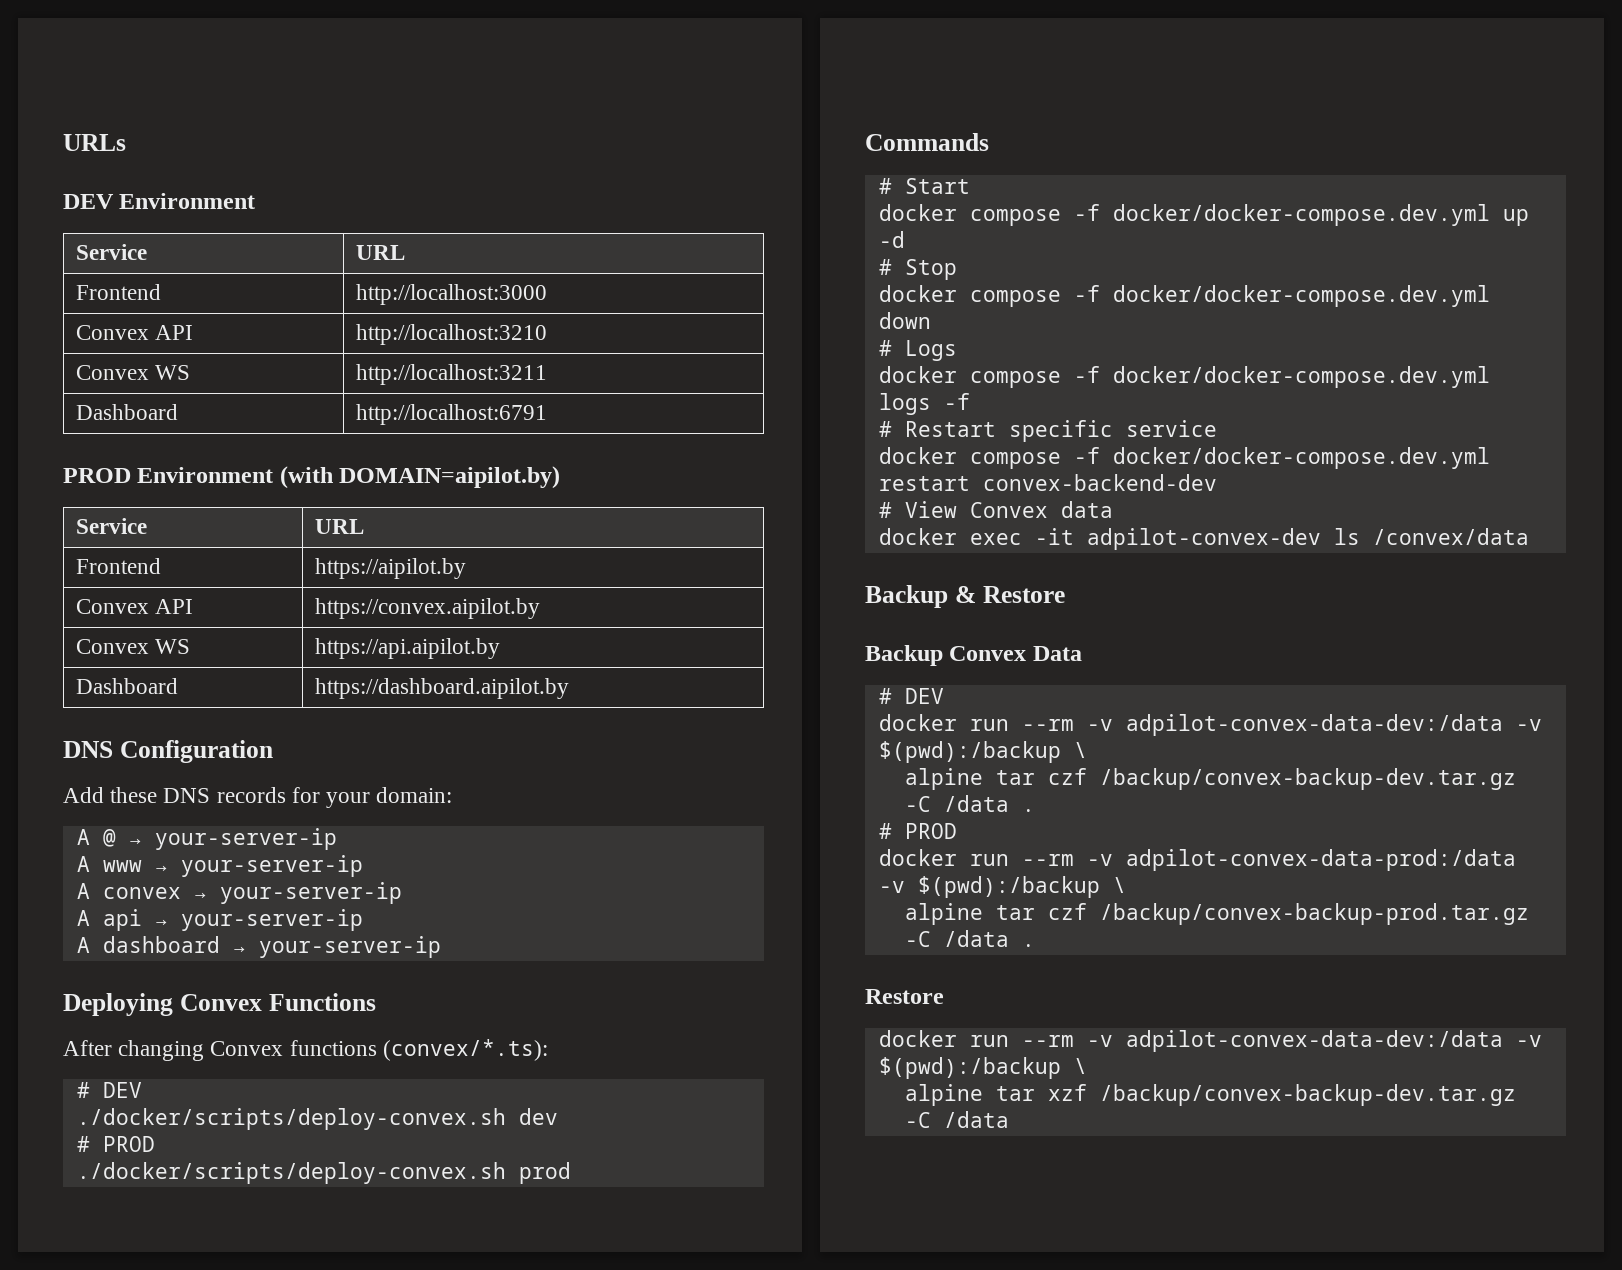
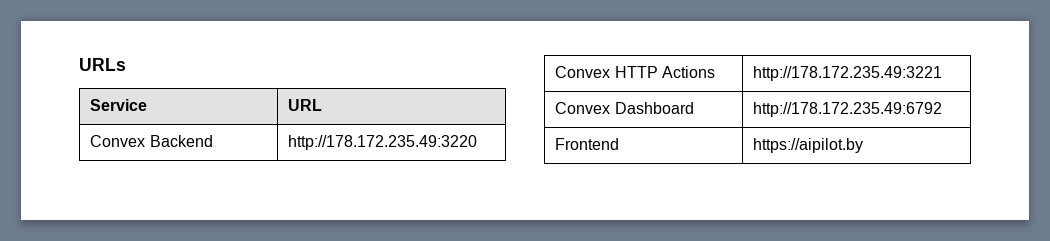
- DEV Environment
  Service | URL
- Frontend | http://localhost:3000
- Convex API | http://localhost:3210
- Convex WS | http://localhost:3211
- Dashboard | http://localhost:6791
- PROD Environment (with DOMAIN=aipilot.by)
- Service | URL
+ Convex Backend | http://178.172.235.49:3220
+ Convex HTTP Actions | http://178.172.235.49:3221
+ Convex Dashboard | http://178.172.235.49:6792
  Frontend | https://aipilot.by
- Convex API | https://convex.aipilot.by
- Convex WS | https://api.aipilot.by
- Dashboard | https://dashboard.aipilot.by
- DNS Configuration
- Add these DNS records for your domain:
- A @ → your-server-ip
- A www → your-server-ip
- A convex → your-server-ip
- A api → your-server-ip
- A dashboard → your-server-ip
- Deploying Convex Functions
- After changing Convex functions (convex/*.ts):
- # DEV
- ./docker/scripts/deploy-convex.sh dev
- # PROD
- ./docker/scripts/deploy-convex.sh prod
- Commands
- # Start
- docker compose -f docker/docker-compose.dev.yml up -d
- # Stop
- docker compose -f docker/docker-compose.dev.yml down
- # Logs
- docker compose -f docker/docker-compose.dev.yml logs -f
- # Restart specific service
- docker compose -f docker/docker-compose.dev.yml restart convex-backend-dev
- # View Convex data
- docker exec -it adpilot-convex-dev ls /convex/data
- Backup & Restore
- Backup Convex Data
- # DEV
- docker run --rm -v adpilot-convex-data-dev:/data -v $(pwd):/backup \
- alpine tar czf /backup/convex-backup-dev.tar.gz -C /data .
- # PROD
- docker run --rm -v adpilot-convex-data-prod:/data -v $(pwd):/backup \
- alpine tar czf /backup/convex-backup-prod.tar.gz -C /data .
- Restore
- docker run --rm -v adpilot-convex-data-dev:/data -v $(pwd):/backup \
- alpine tar xzf /backup/convex-backup-dev.tar.gz -C /data

